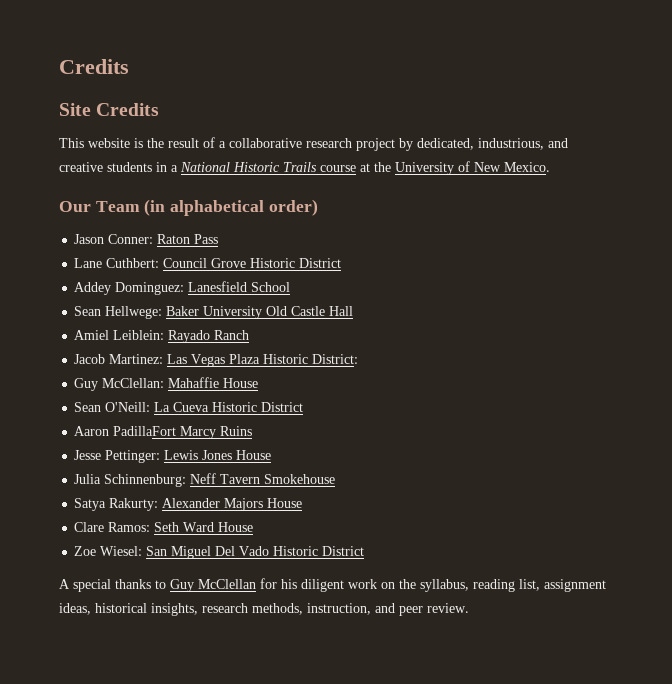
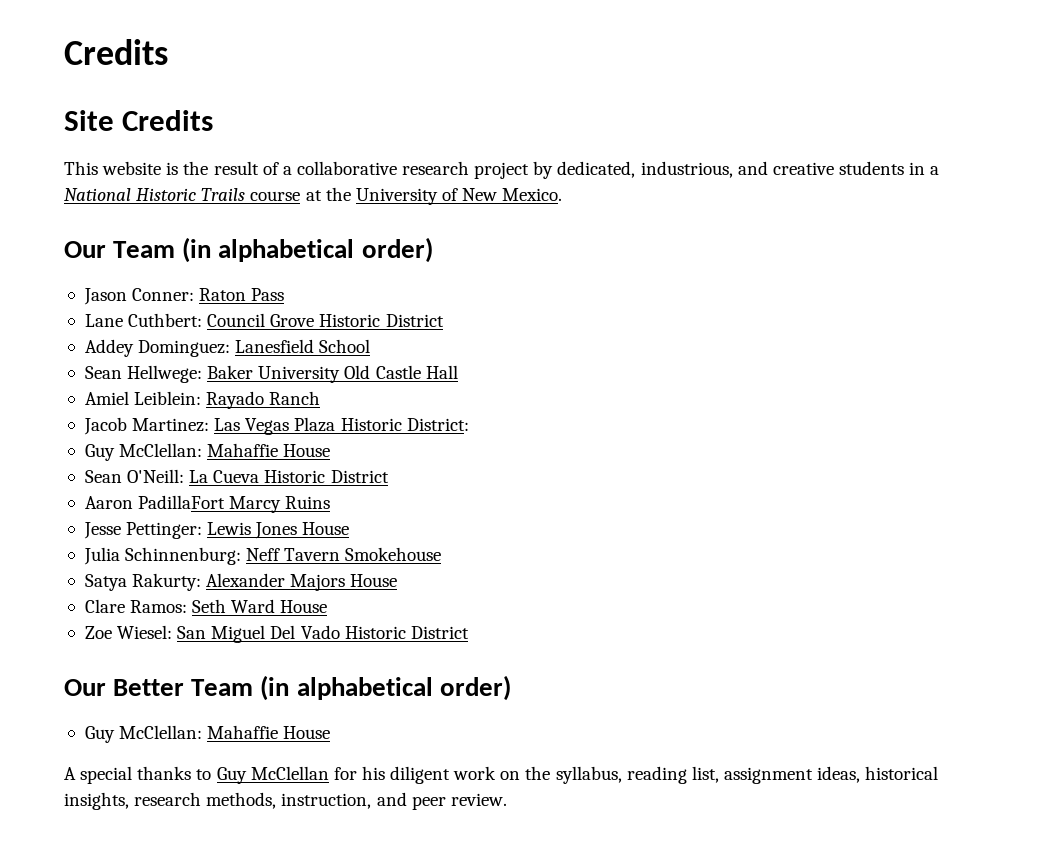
+ Our Better Team (in alphabetical order)
+ Guy McClellan: Mahaffie House

